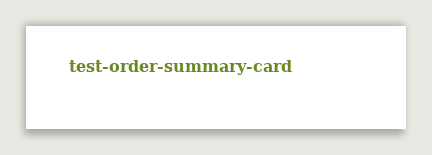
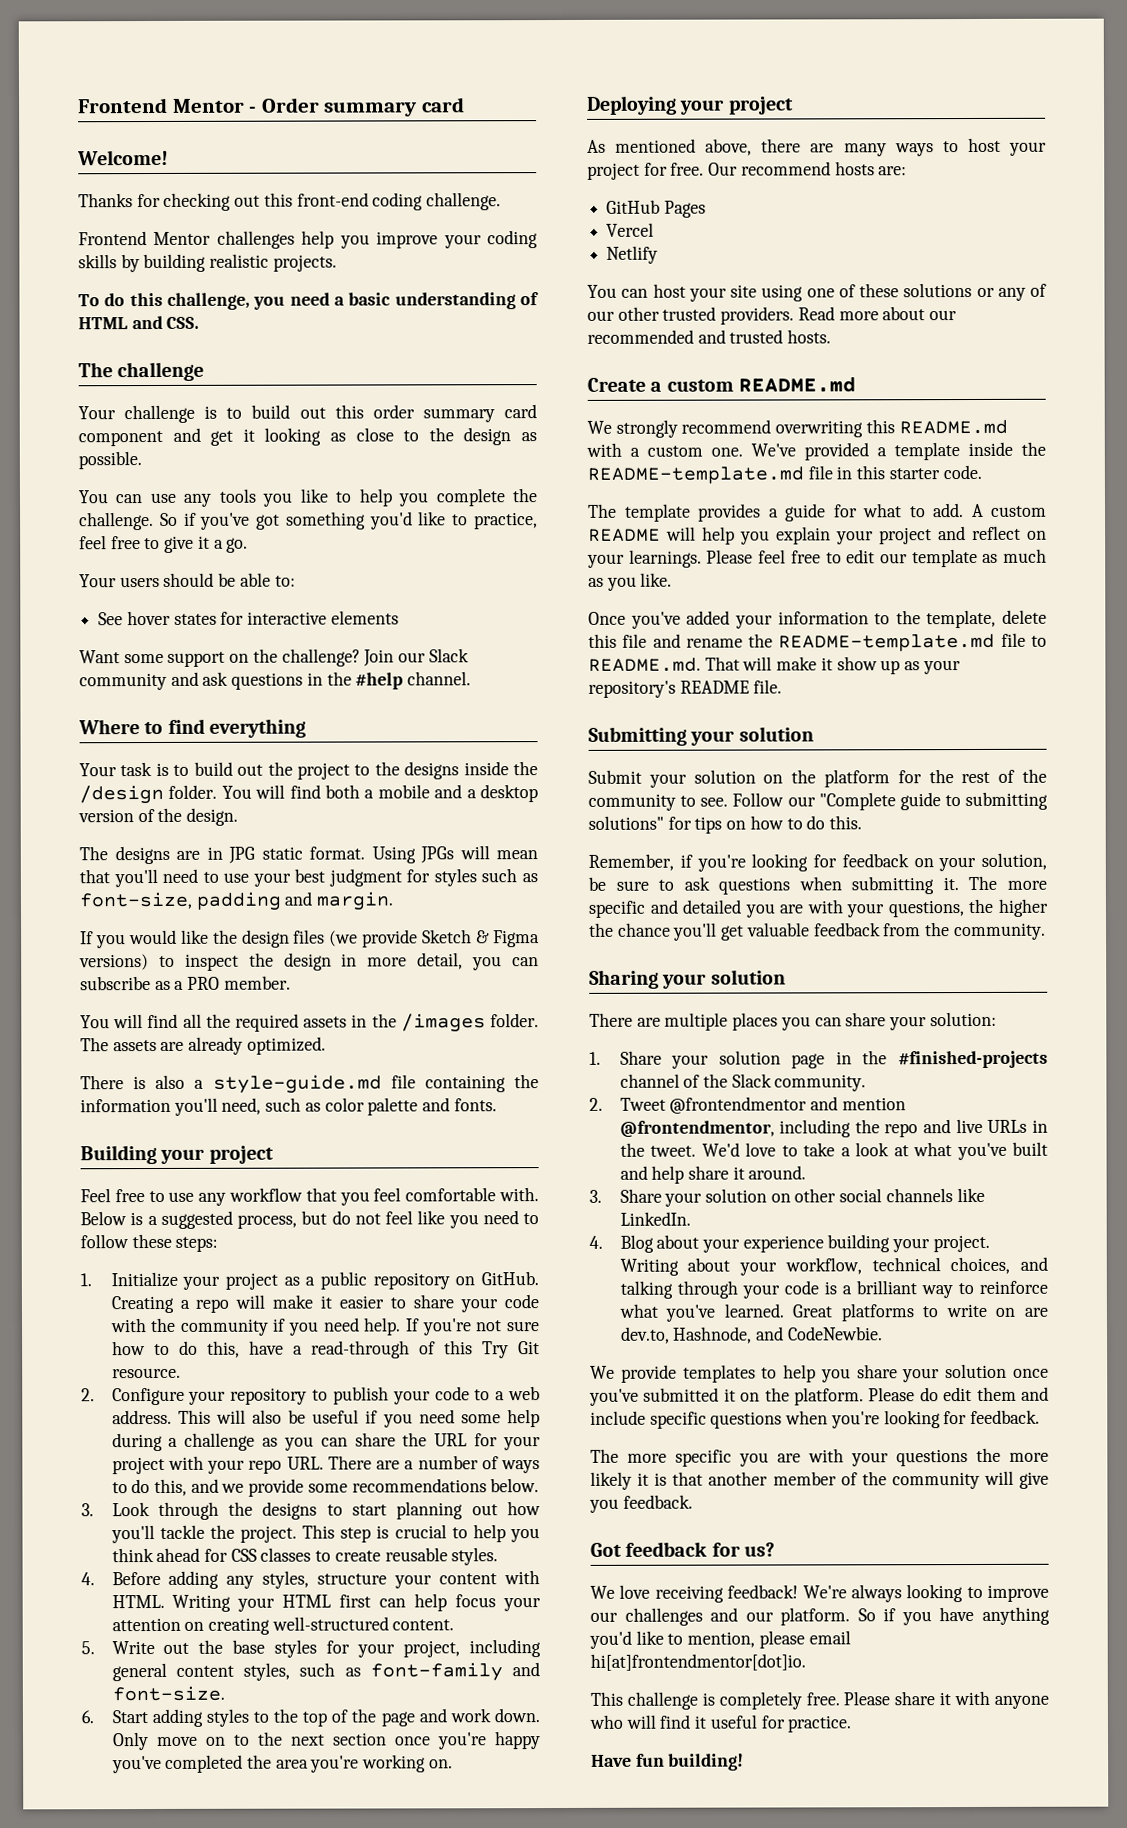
- test-order-summary-card
+ Frontend Mentor - Order summary card
+ Welcome!
+ Thanks for checking out this front-end coding challenge.
+ Frontend Mentor challenges help you improve your coding skills by building realistic projects.
+ To do this challenge, you need a basic understanding of HTML and CSS.
+ The challenge
+ Your challenge is to build out this order summary card component and get it looking as close to the design as possible.
+ You can use any tools you like to help you complete the challenge. So if you've got something you'd like to practice, feel free to give it a go.
+ Your users should be able to:
+ See hover states for interactive elements
+ Want some support on the challenge? Join our Slack community and ask questions in the #help channel.
+ Where to find everything
+ Your task is to build out the project to the designs inside the /design folder. You will find both a mobile and a desktop version of the design.
+ The designs are in JPG static format. Using JPGs will mean that you'll need to use your best judgment for styles such as font-size, padding and margin.
+ If you would like the design files (we provide Sketch & Figma versions) to inspect the design in more detail, you can subscribe as a PRO member.
+ You will find all the required assets in the /images folder. The assets are already optimized.
+ There is also a style-guide.md file containing the information you'll need, such as color palette and fonts.
+ Building your project
+ Feel free to use any workflow that you feel comfortable with. Below is a suggested process, but do not feel like you need to follow these steps:
+ 1. Initialize your project as a public repository on GitHub. Creating a repo will make it easier to share your code with the community if you need help. If you're not sure how to do this, have a read-through of this Try Git resource.
+ 2. Configure your repository to publish your code to a web address. This will also be useful if you need some help during a challenge as you can share the URL for your project with your repo URL. There are a number of ways to do this, and we provide some recommendations below.
+ 3. Look through the designs to start planning out how you'll tackle the project. This step is crucial to help you think ahead for CSS classes to create reusable styles.
+ 4. Before adding any styles, structure your content with HTML. Writing your HTML first can help focus your attention on creating well-structured content.
+ 5. Write out the base styles for your project, including general content styles, such as font-family and font-size.
+ 6. Start adding styles to the top of the page and work down. Only move on to the next section once you're happy you've completed the area you're working on.
+ Deploying your project
+ As mentioned above, there are many ways to host your project for free. Our recommend hosts are:
+ GitHub Pages
+ Vercel
+ Netlify
+ You can host your site using one of these solutions or any of our other trusted providers. Read more about our recommended and trusted hosts.
+ Create a custom README.md
+ We strongly recommend overwriting this README.md with a custom one. We've provided a template inside the README-template.md file in this starter code.
+ The template provides a guide for what to add. A custom README will help you explain your project and reflect on your learnings. Please feel free to edit our template as much as you like.
+ Once you've added your information to the template, delete this file and rename the README-template.md file to README.md. That will make it show up as your repository's README file.
+ Submitting your solution
+ Submit your solution on the platform for the rest of the community to see. Follow our "Complete guide to submitting solutions" for tips on how to do this.
+ Remember, if you're looking for feedback on your solution, be sure to ask questions when submitting it. The more specific and detailed you are with your questions, the higher the chance you'll get valuable feedback from the community.
+ Sharing your solution
+ There are multiple places you can share your solution:
+ 1. Share your solution page in the #finished-projects channel of the Slack community.
+ 2. Tweet @frontendmentor and mention @frontendmentor, including the repo and live URLs in the tweet. We'd love to take a look at what you've built and help share it around.
+ 3. Share your solution on other social channels like LinkedIn.
+ 4. Blog about your experience building your project. Writing about your workflow, technical choices, and talking through your code is a brilliant way to reinforce what you've learned. Great platforms to write on are dev.to, Hashnode, and CodeNewbie.
+ We provide templates to help you share your solution once you've submitted it on the platform. Please do edit them and include specific questions when you're looking for feedback.
+ The more specific you are with your questions the more likely it is that another member of the community will give you feedback.
+ Got feedback for us?
+ We love receiving feedback! We're always looking to improve our challenges and our platform. So if you have anything you'd like to mention, please email hi[at]frontendmentor[dot]io.
+ This challenge is completely free. Please share it with anyone who will find it useful for practice.
+ Have fun building!

